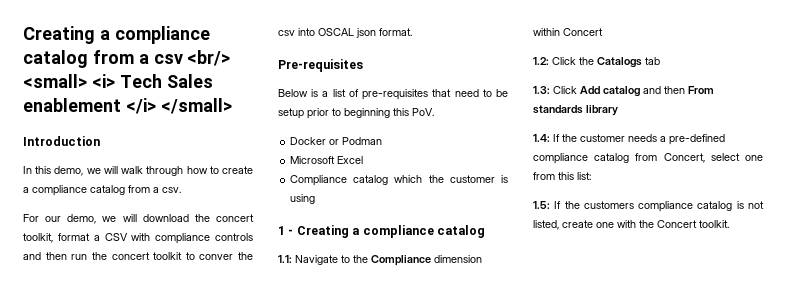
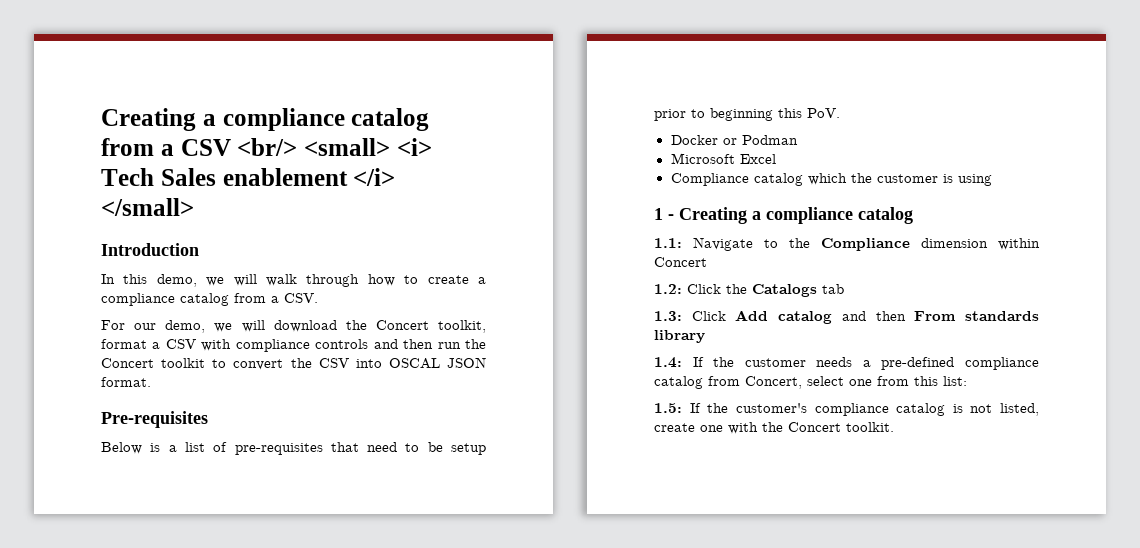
- Creating a compliance catalog from a csv <br/> <small> <i> Tech Sales enablement </i> </small>
+ Creating a compliance catalog from a CSV <br/> <small> <i> Tech Sales enablement </i> </small>
- In this demo, we will walk through how to create a compliance catalog from a csv.
+ In this demo, we will walk through how to create a compliance catalog from a CSV.
- For our demo, we will download the concert toolkit, format a CSV with compliance controls and then run the concert toolkit to conver the csv into OSCAL json format.
+ For our demo, we will download the Concert toolkit, format a CSV with compliance controls and then run the Concert toolkit to convert the CSV into OSCAL JSON format.
- 1.5: If the customers compliance catalog is not listed, create one with the Concert toolkit.
+ 1.5: If the customer's compliance catalog is not listed, create one with the Concert toolkit.

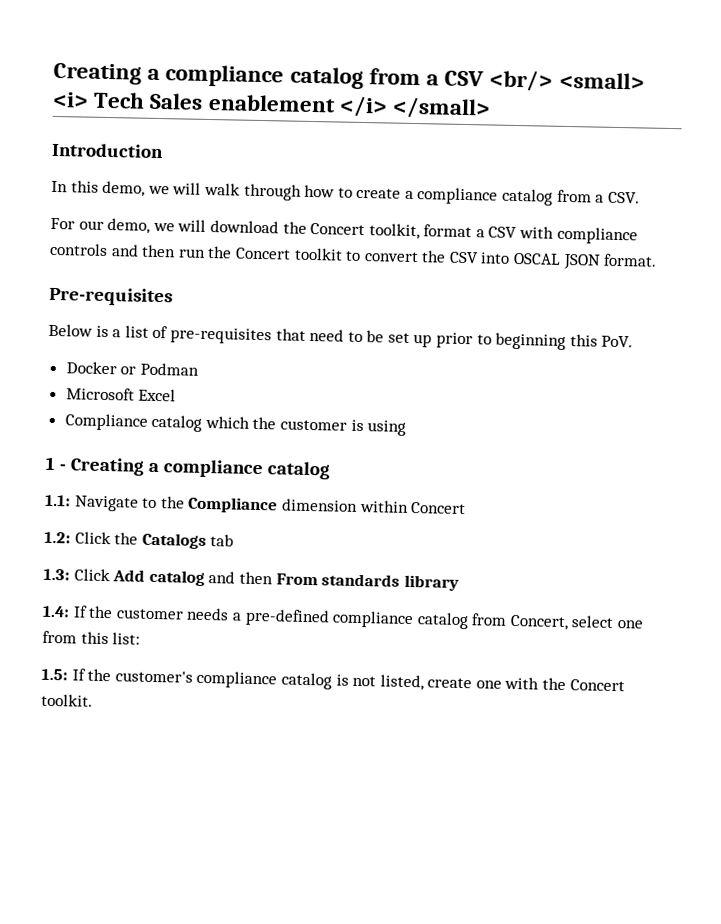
- Below is a list of pre-requisites that need to be setup prior to beginning this PoV.
+ Below is a list of pre-requisites that need to be set up prior to beginning this PoV.

